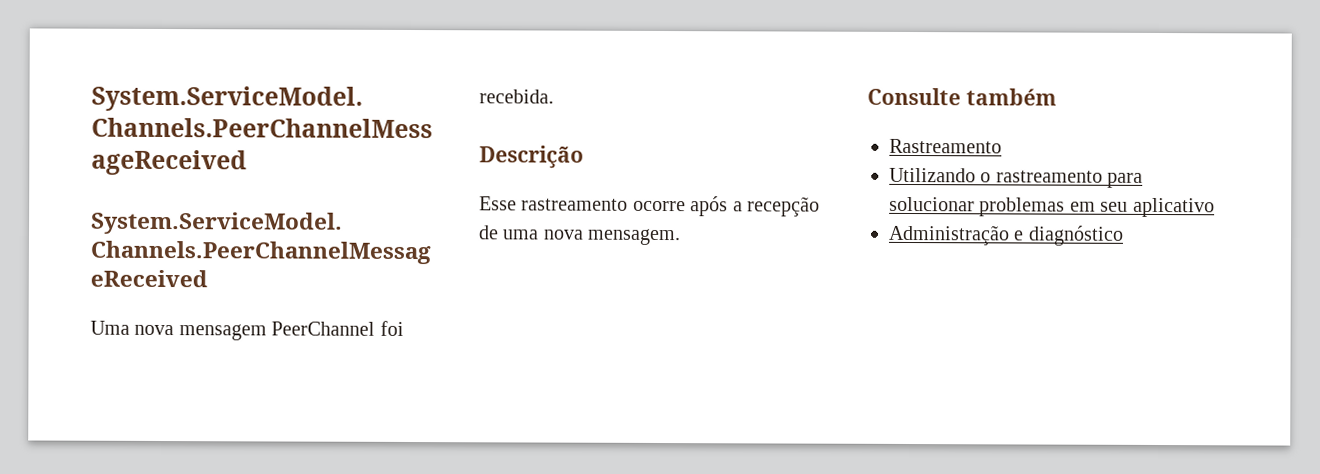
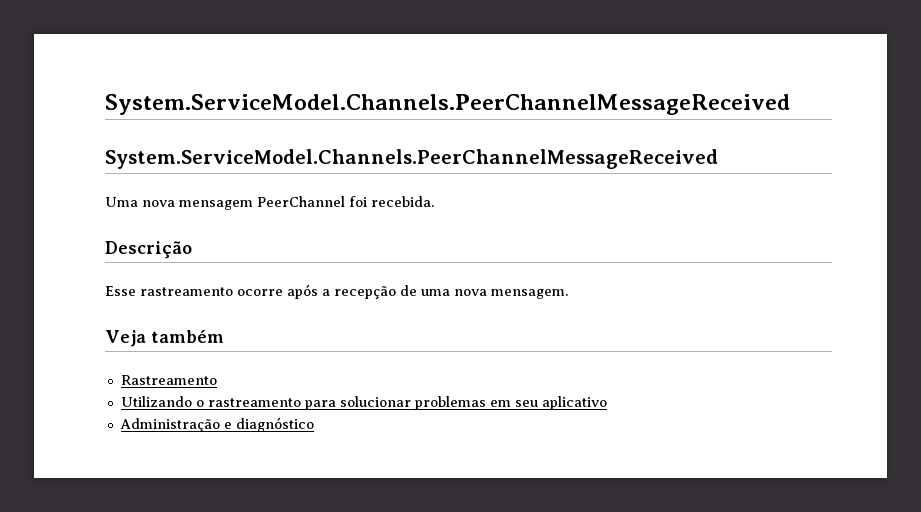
- Consulte também
+ Veja também

